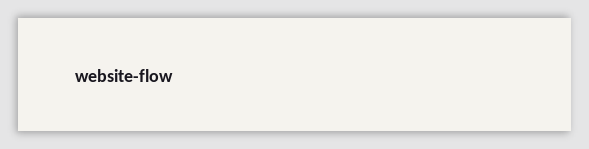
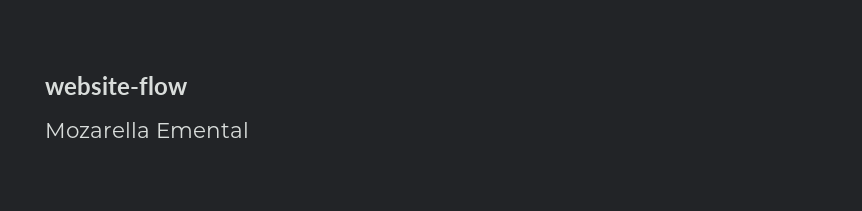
+ Mozarella Emental

